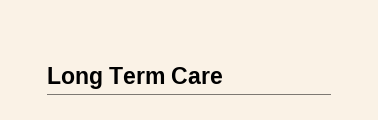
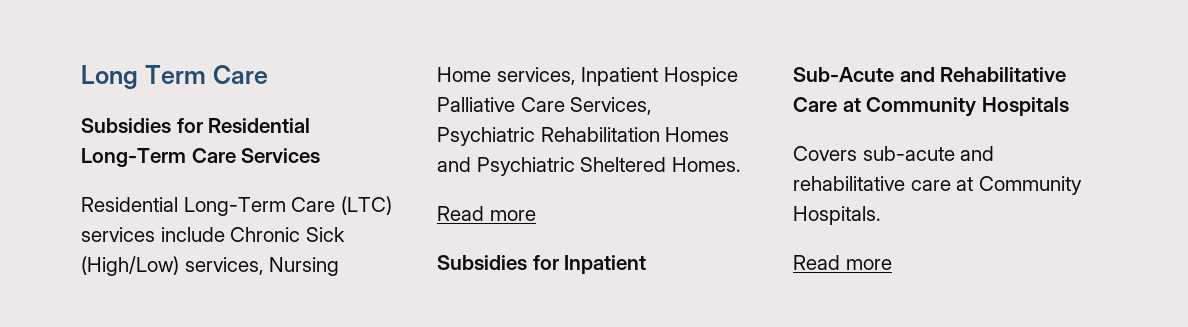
+ Subsidies for Residential Long-Term Care Services
+ Residential Long-Term Care (LTC) services include Chronic Sick (High/Low) services, Nursing Home services, Inpatient Hospice Palliative Care Services, Psychiatric Rehabilitation Homes and Psychiatric Sheltered Homes.
+ Read more
+ Subsidies for Inpatient Sub-Acute and Rehabilitative Care at Community Hospitals
+ Covers sub-acute and rehabilitative care at Community Hospitals.
+ Read more

